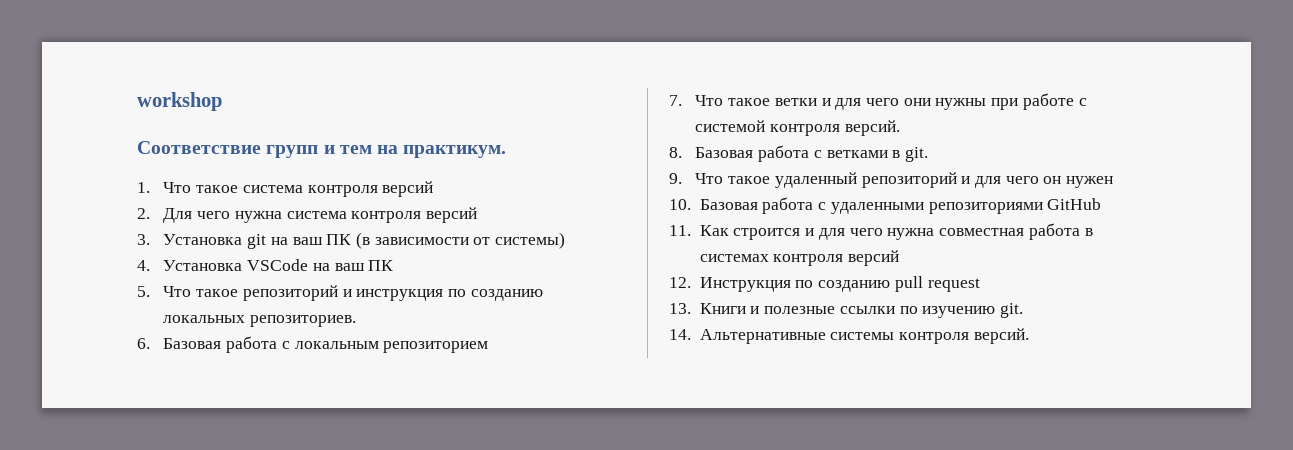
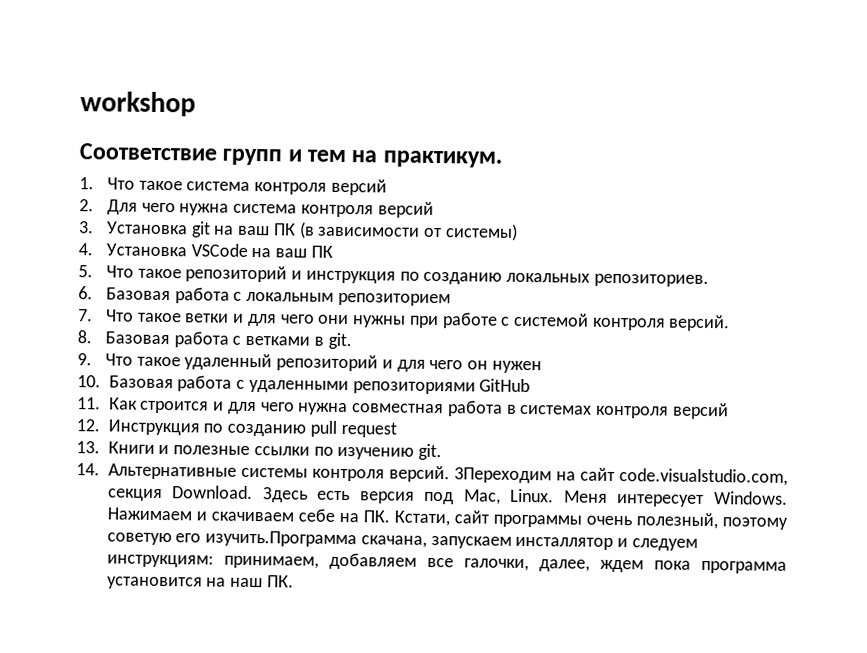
+ 3Переходим на сайт code.visualstudio.com, секция Download. Здесь есть версия под Mac, Linux. Меня интересует Windows. Нажимаем и скачиваем себе на ПК. Кстати, сайт программы очень полезный, поэтому советую его изучить.Программа скачана, запускаем инсталлятор и следуем инструкциям: принимаем, добавляем все галочки, далее, ждем пока программа установится на наш ПК.

